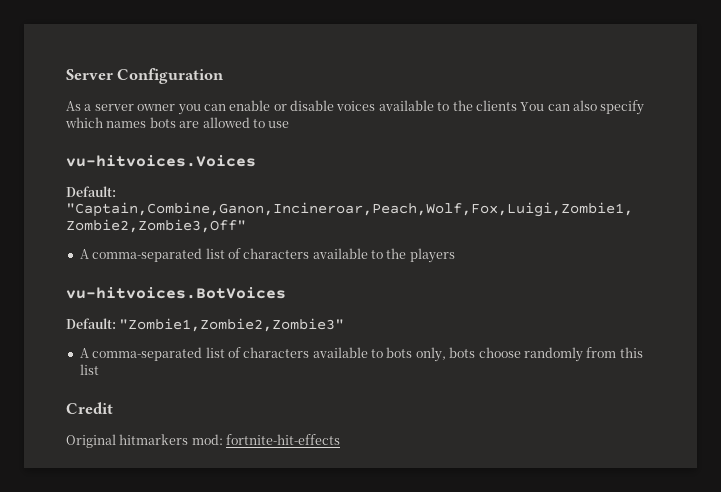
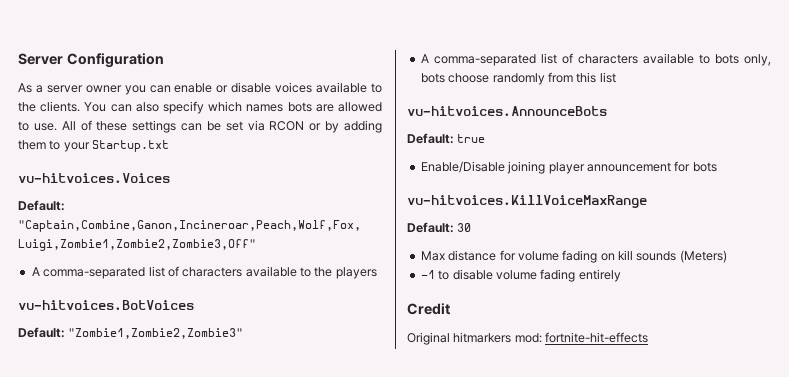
- As a server owner you can enable or disable voices available to the clients You can also specify which names bots are allowed to use
+ As a server owner you can enable or disable voices available to the clients. You can also specify which names bots are allowed to use. All of these settings can be set via RCON or by adding them to your Startup.txt
+ vu-hitvoices.AnnounceBots
+ Default: true
+ Enable/Disable joining player announcement for bots
+ vu-hitvoices.KillVoiceMaxRange
+ Default: 30
+ Max distance for volume fading on kill sounds (Meters)
+ -1 to disable volume fading entirely

